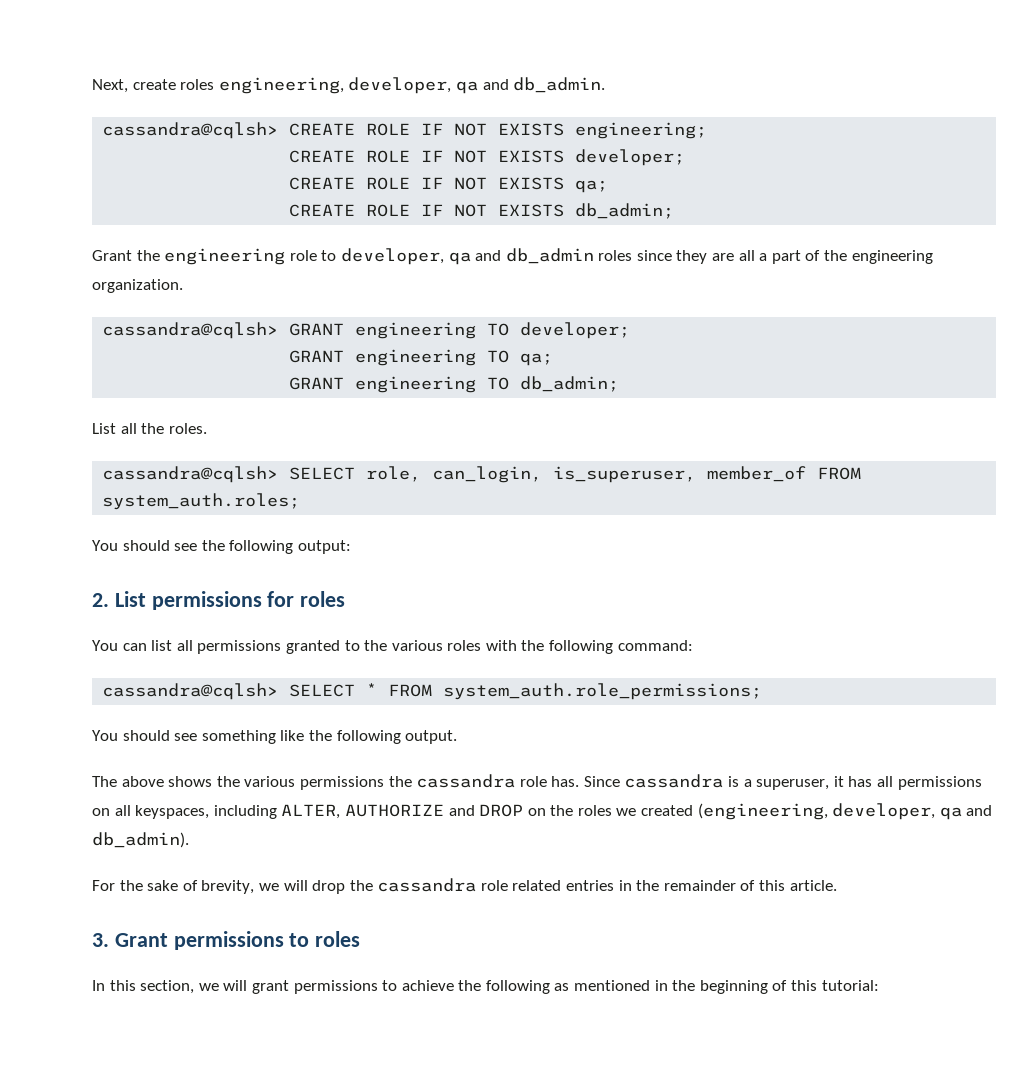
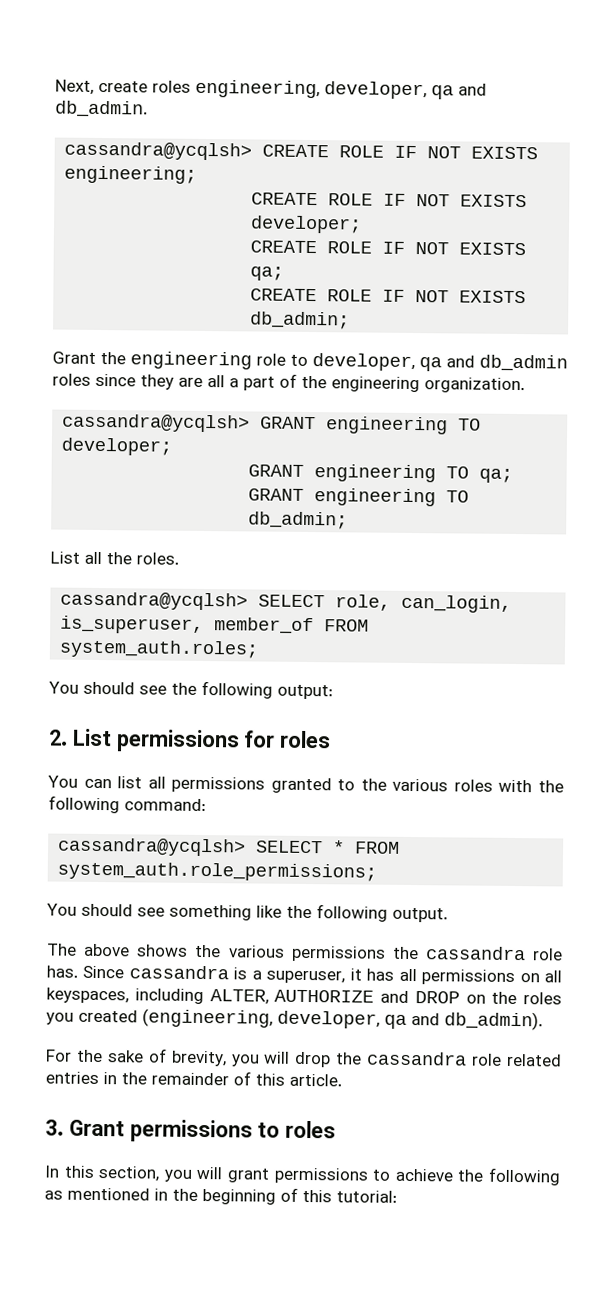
- cassandra@cqlsh> CREATE ROLE IF NOT EXISTS engineering;
+ cassandra@ycqlsh> CREATE ROLE IF NOT EXISTS engineering;
- cassandra@cqlsh> GRANT engineering TO developer;
+ cassandra@ycqlsh> GRANT engineering TO developer;
- cassandra@cqlsh> SELECT role, can_login, is_superuser, member_of FROM system_auth.roles;
+ cassandra@ycqlsh> SELECT role, can_login, is_superuser, member_of FROM system_auth.roles;
- cassandra@cqlsh> SELECT * FROM system_auth.role_permissions;
+ cassandra@ycqlsh> SELECT * FROM system_auth.role_permissions;
- Since cassandra is a superuser, it has all permissions on all keyspaces, including ALTER, AUTHORIZE and DROP on the roles we created (engineering, developer, qa and db_admin).
+ Since cassandra is a superuser, it has all permissions on all keyspaces, including ALTER, AUTHORIZE and DROP on the roles you created (engineering, developer, qa and db_admin).
- For the sake of brevity, we will drop the cassandra role related entries in the remainder of this article.
+ For the sake of brevity, you will drop the cassandra role related entries in the remainder of this article.
- In this section, we will grant permissions to achieve the following as mentioned in the beginning of this tutorial:
+ In this section, you will grant permissions to achieve the following as mentioned in the beginning of this tutorial:

